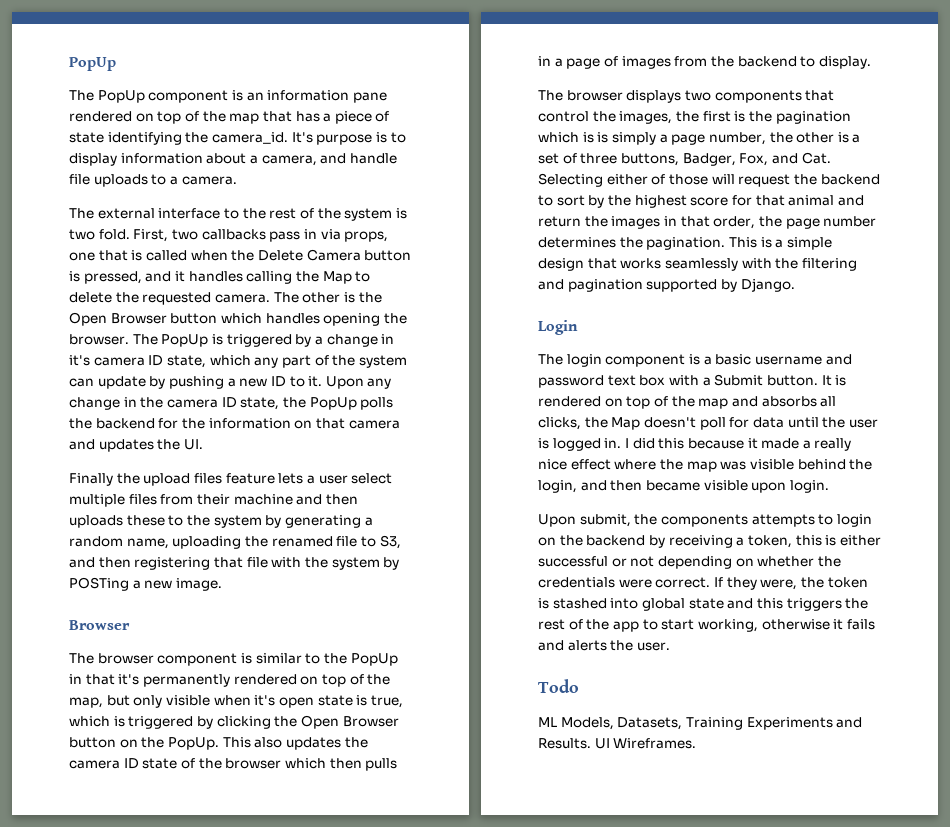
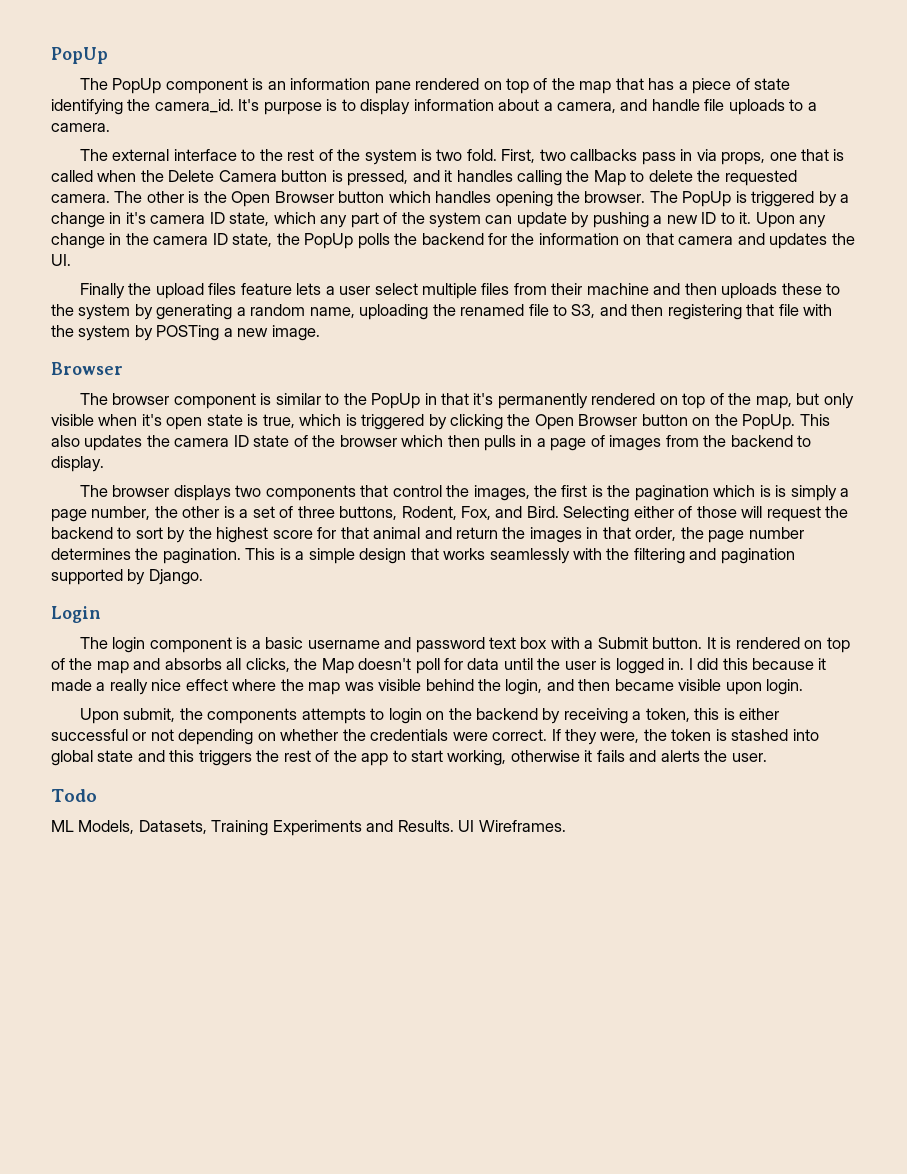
- The browser displays two components that control the images, the first is the pagination which is is simply a page number, the other is a set of three buttons, Badger, Fox, and Cat. Selecting either of those will request the backend to sort by the highest score for that animal and return the images in that order, the page number determines the pagination.
+ The browser displays two components that control the images, the first is the pagination which is is simply a page number, the other is a set of three buttons, Rodent, Fox, and Bird. Selecting either of those will request the backend to sort by the highest score for that animal and return the images in that order, the page number determines the pagination.

